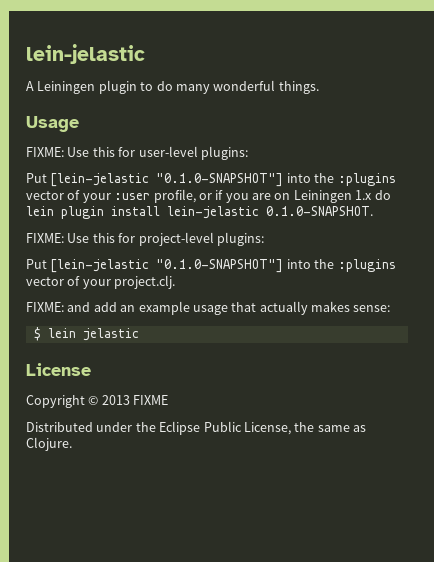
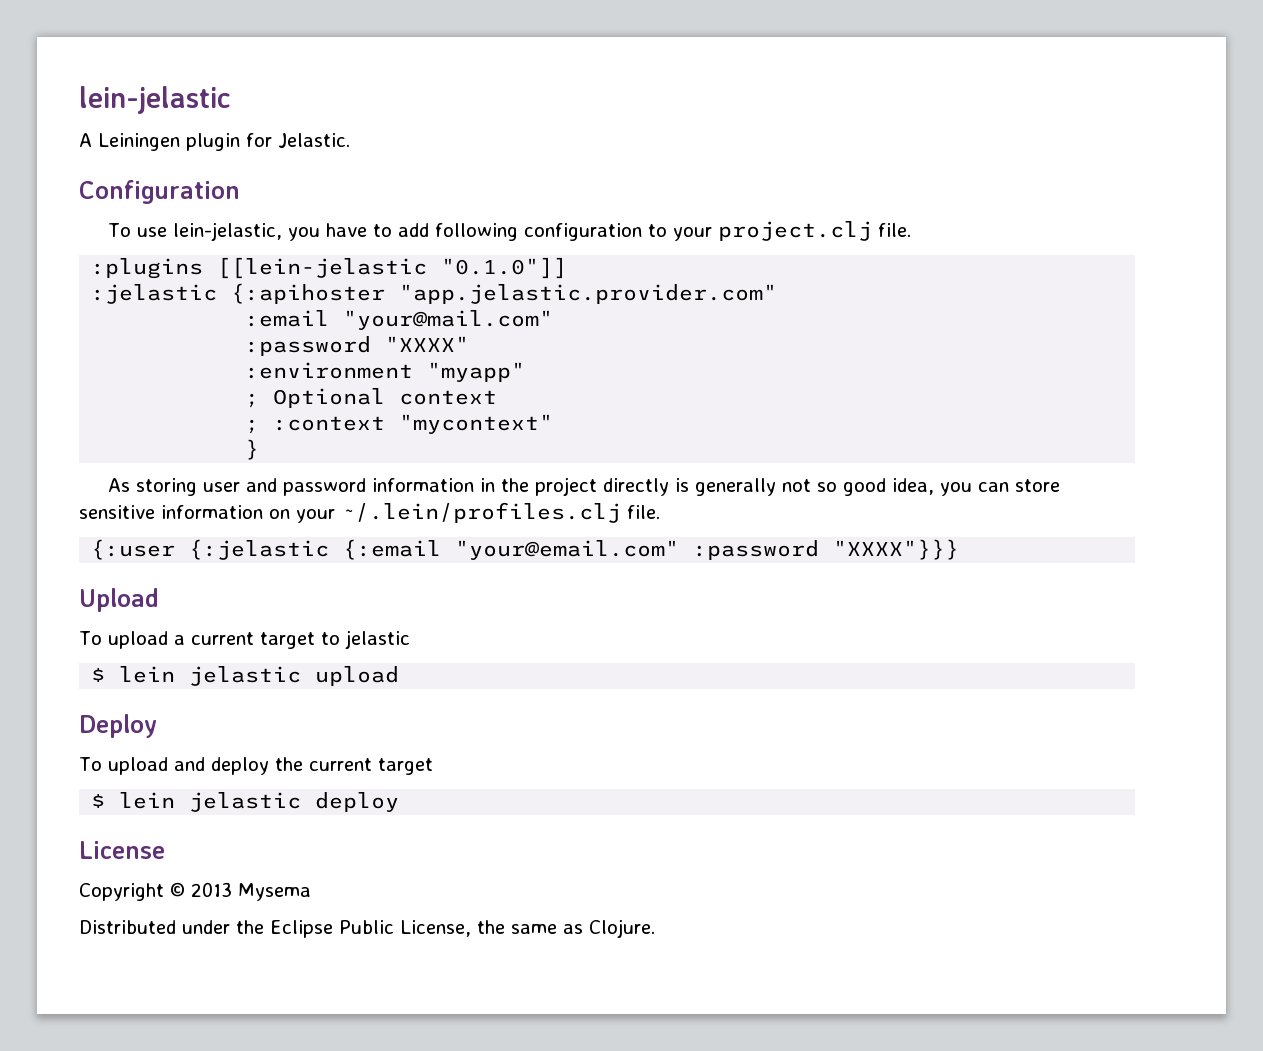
- A Leiningen plugin to do many wonderful things.
- Usage
- FIXME: Use this for user-level plugins:
- Put [lein-jelastic "0.1.0-SNAPSHOT"] into the :plugins vector of your :user profile, or if you are on Leiningen 1.x do lein plugin install lein-jelastic 0.1.0-SNAPSHOT.
- FIXME: Use this for project-level plugins:
- Put [lein-jelastic "0.1.0-SNAPSHOT"] into the :plugins vector of your project.clj.
- FIXME: and add an example usage that actually makes sense:
- $ lein jelastic
+ A Leiningen plugin for Jelastic.
+ Configuration
+ To use lein-jelastic, you have to add following configuration to your project.clj file.
+ :plugins [[lein-jelastic "0.1.0"]]
+ :jelastic {:apihoster "app.jelastic.provider.com"
+ :email "your@mail.com"
+ :password "XXXX"
+ :environment "myapp"
+ ; Optional context
+ ; :context "mycontext"
+ }
+ As storing user and password information in the project directly is generally not so good idea, you can store sensitive information on your ~/.lein/profiles.clj file.
+ {:user {:jelastic {:email "your@email.com" :password "XXXX"}}}
+ Upload
+ To upload a current target to jelastic
+ $ lein jelastic upload
+ Deploy
+ To upload and deploy the current target
+ $ lein jelastic deploy
- Copyright © 2013 FIXME
+ Copyright © 2013 Mysema

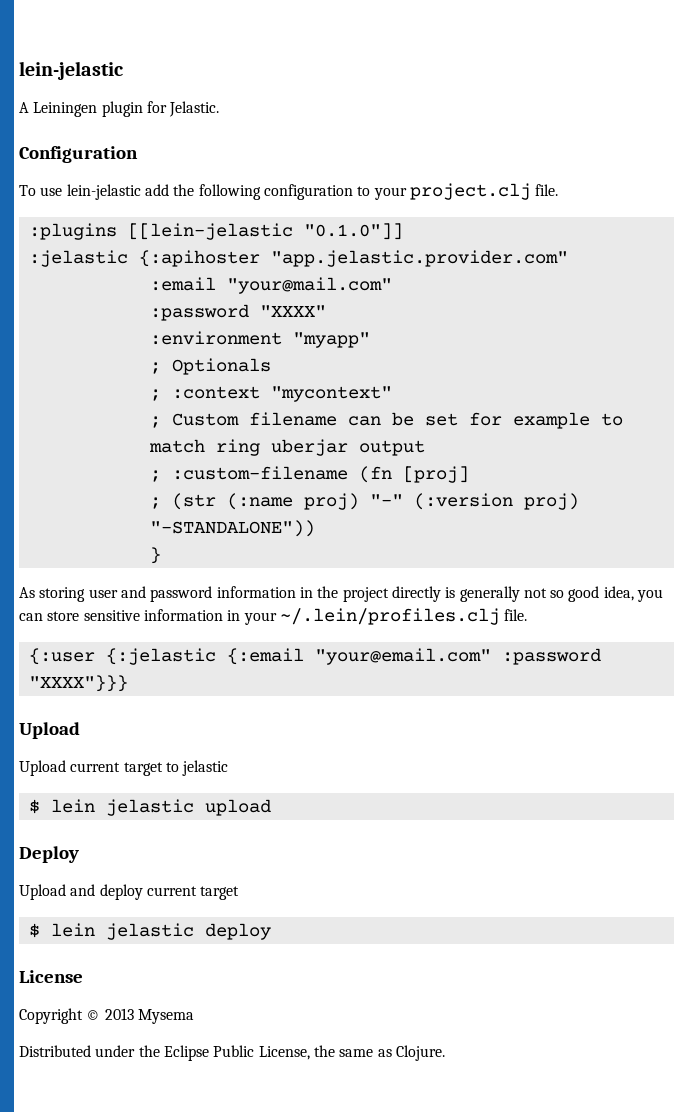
- To use lein-jelastic, you have to add following configuration to your project.clj file.
+ To use lein-jelastic add the following configuration to your project.clj file.
- ; Optional context
+ ; Optionals
+ ; Custom filename can be set for example to match ring uberjar output
+ ; :custom-filename (fn [proj]
+ ; (str (:name proj) "-" (:version proj) "-STANDALONE"))
- As storing user and password information in the project directly is generally not so good idea, you can store sensitive information on your ~/.lein/profiles.clj file.
+ As storing user and password information in the project directly is generally not so good idea, you can store sensitive information in your ~/.lein/profiles.clj file.
- To upload a current target to jelastic
+ Upload current target to jelastic
- To upload and deploy the current target
+ Upload and deploy current target

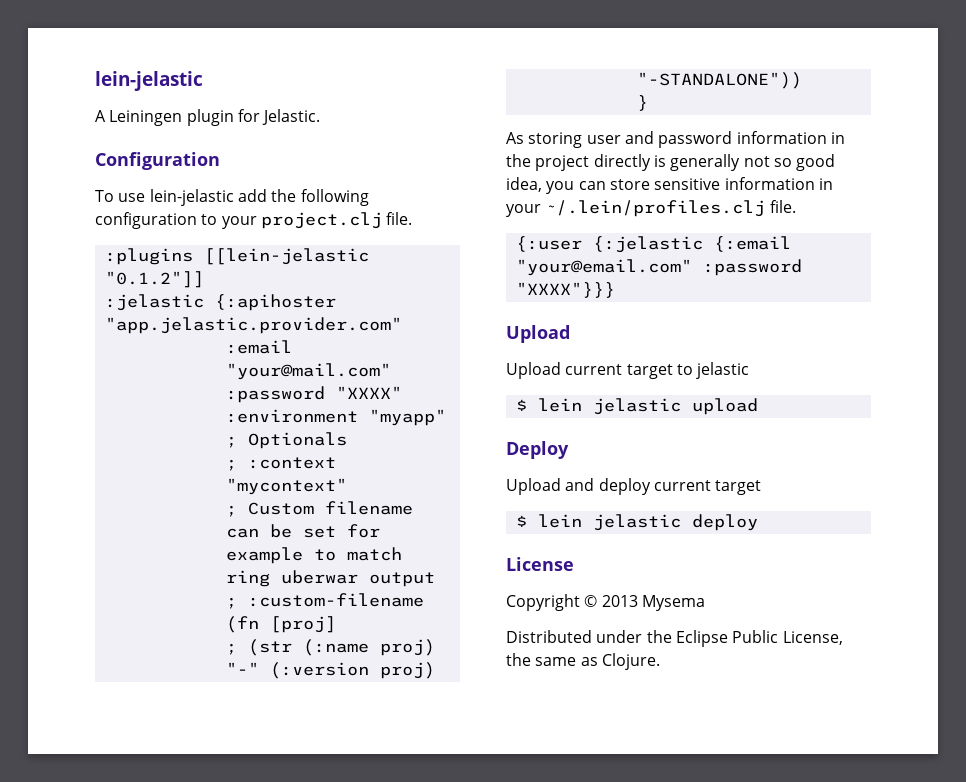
- :plugins [[lein-jelastic "0.1.0"]]
+ :plugins [[lein-jelastic "0.1.2"]]
- ; Custom filename can be set for example to match ring uberjar output
+ ; Custom filename can be set for example to match ring uberwar output

